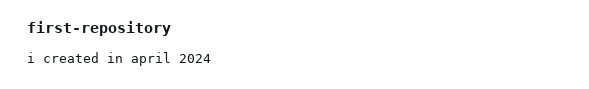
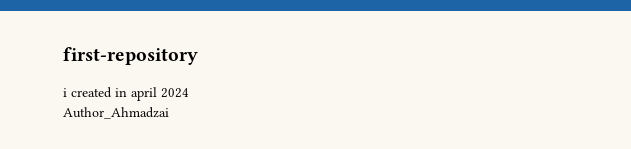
+ Author_Ahmadzai

